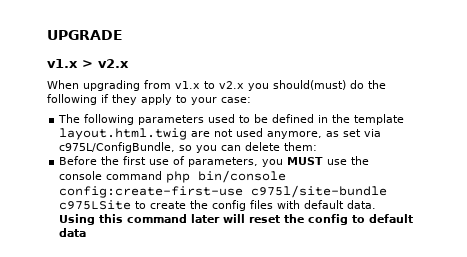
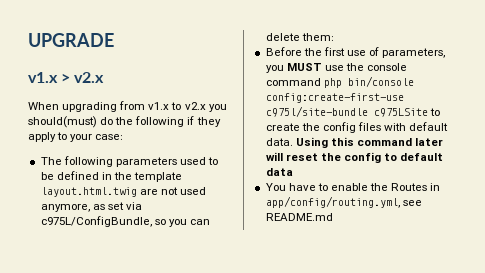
+ You have to enable the Routes in app/config/routing.yml, see README.md

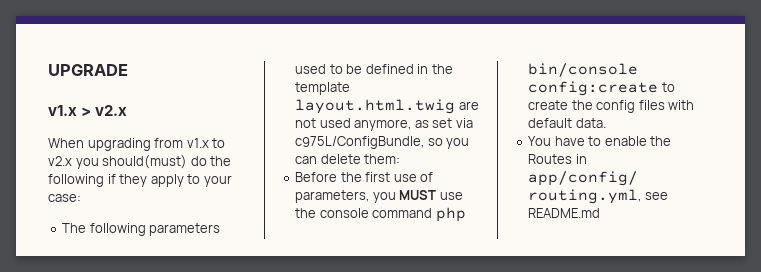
- Before the first use of parameters, you MUST use the console command php bin/console config:create-first-use c975l/site-bundle c975LSite to create the config files with default data. Using this command later will reset the config to default data
+ Before the first use of parameters, you MUST use the console command php bin/console config:create to create the config files with default data.

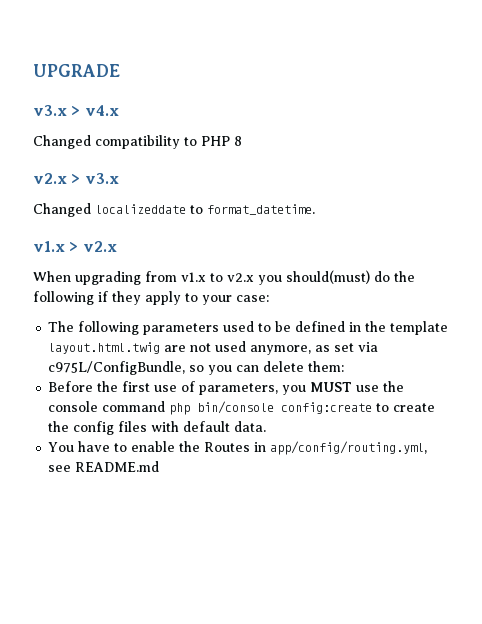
+ v3.x > v4.x
+ Changed compatibility to PHP 8
+ v2.x > v3.x
+ Changed localizeddate to format_datetime.

